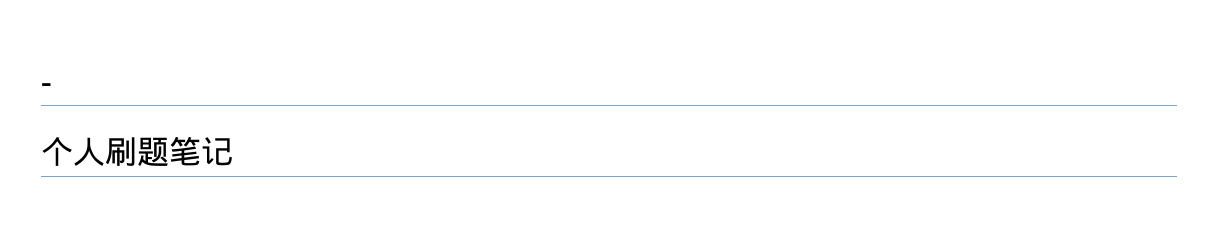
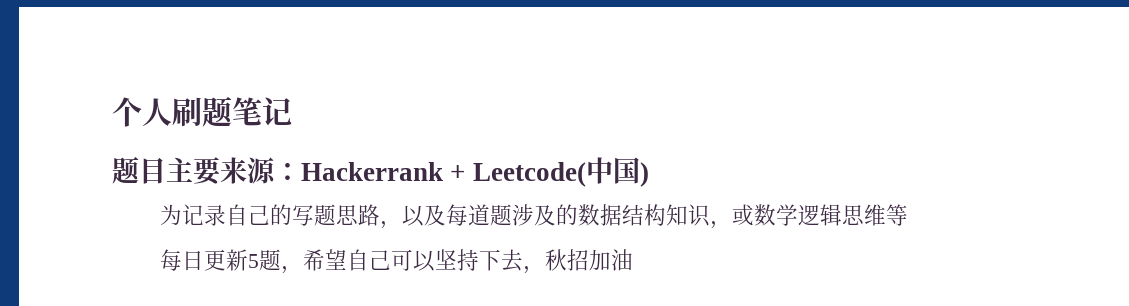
- -
+ 题目主要来源：Hackerrank + Leetcode(中国)
+ 为记录自己的写题思路，以及每道题涉及的数据结构知识，或数学逻辑思维等
+ 每日更新5题，希望自己可以坚持下去，秋招加油

